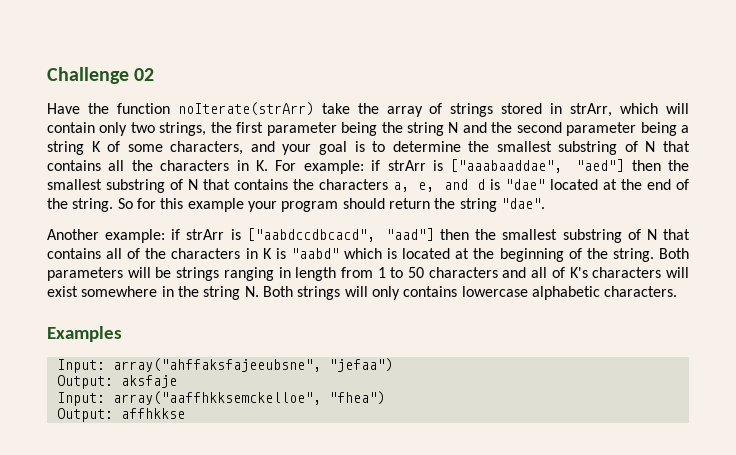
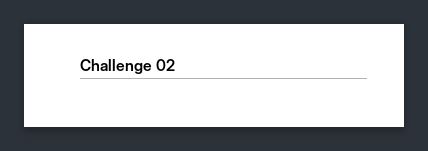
- Have the function noIterate(strArr) take the array of strings stored in strArr, which will contain only two strings, the first parameter being the string N and the second parameter being a string K of some characters, and your goal is to determine the smallest substring of N that contains all the characters in K. For example: if strArr is ["aaabaaddae", "aed"] then the smallest substring of N that contains the characters a, e, and d is "dae" located at the end of the string. So for this example your program should return the string "dae".
- Another example: if strArr is ["aabdccdbcacd", "aad"] then the smallest substring of N that contains all of the characters in K is "aabd" which is located at the beginning of the string. Both parameters will be strings ranging in length from 1 to 50 characters and all of K's characters will exist somewhere in the string N. Both strings will only contains lowercase alphabetic characters.
- Examples
- Input: array("ahffaksfajeeubsne", "jefaa")
- Output: aksfaje
- Input: array("aaffhkksemckelloe", "fhea")
- Output: affhkkse

